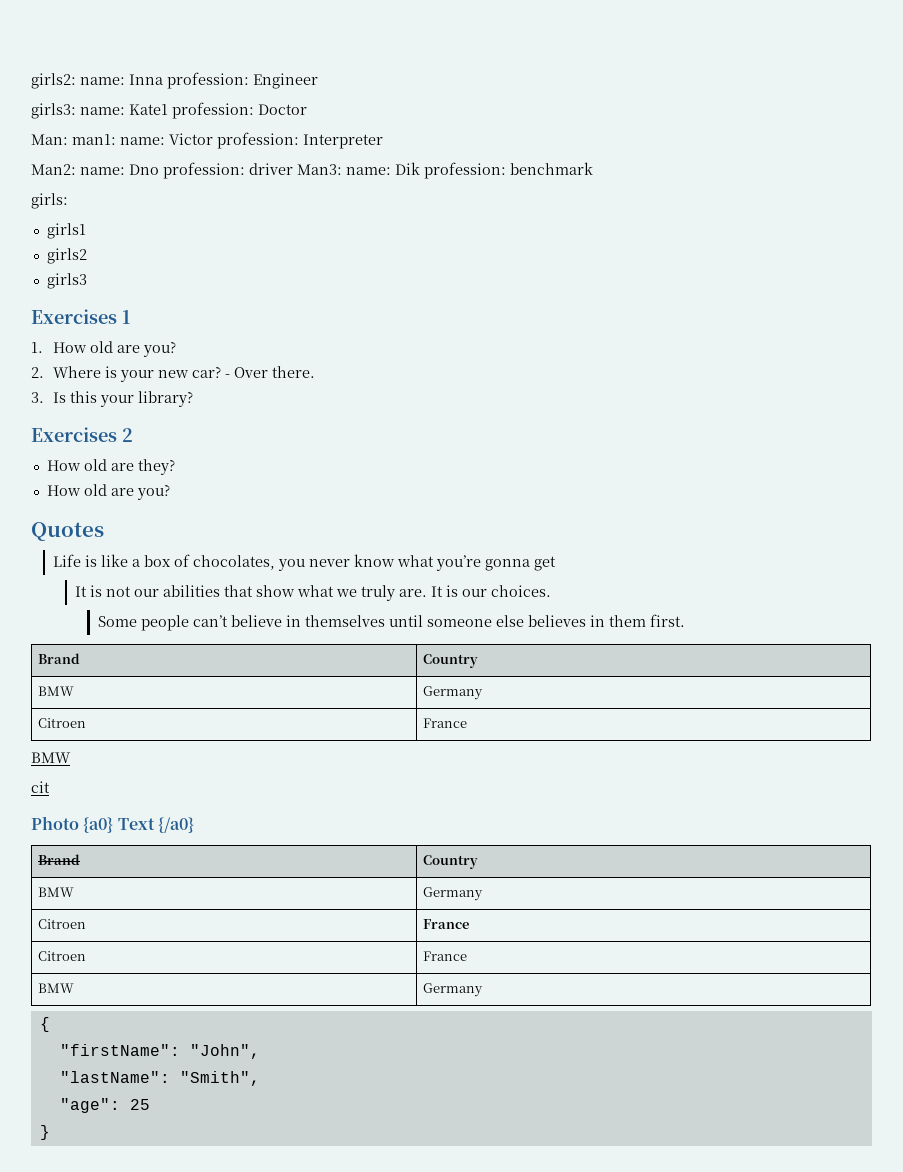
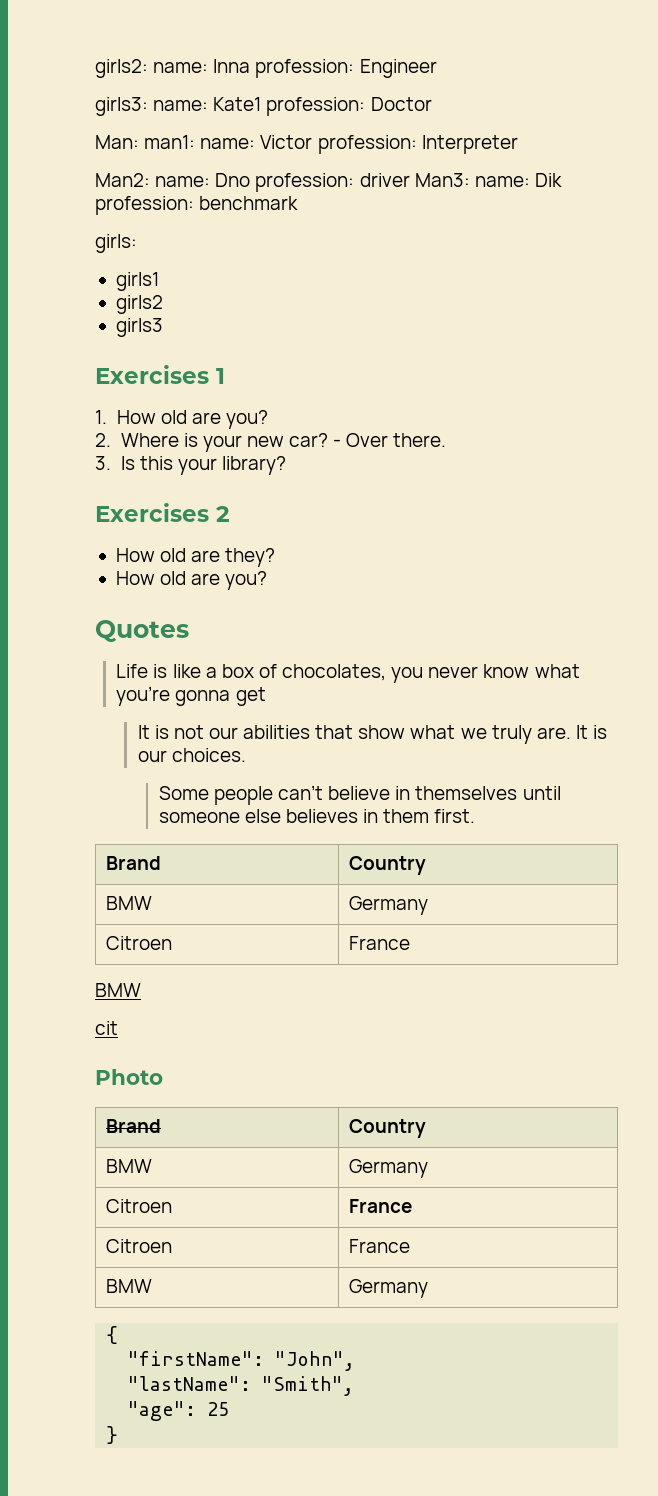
- Photo {a0} Text {/a0}
+ Photo

